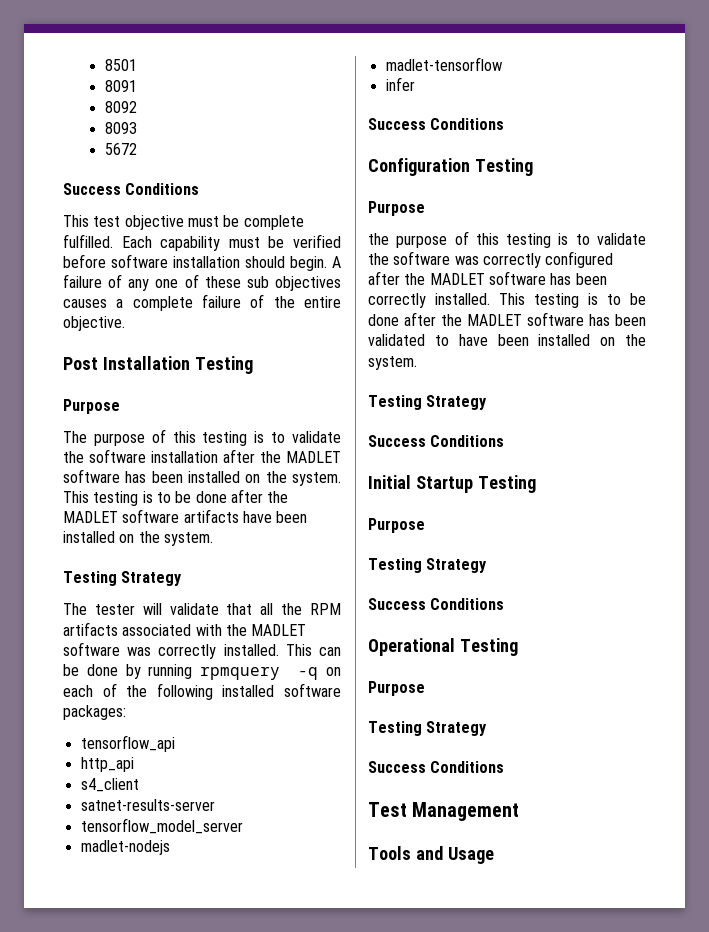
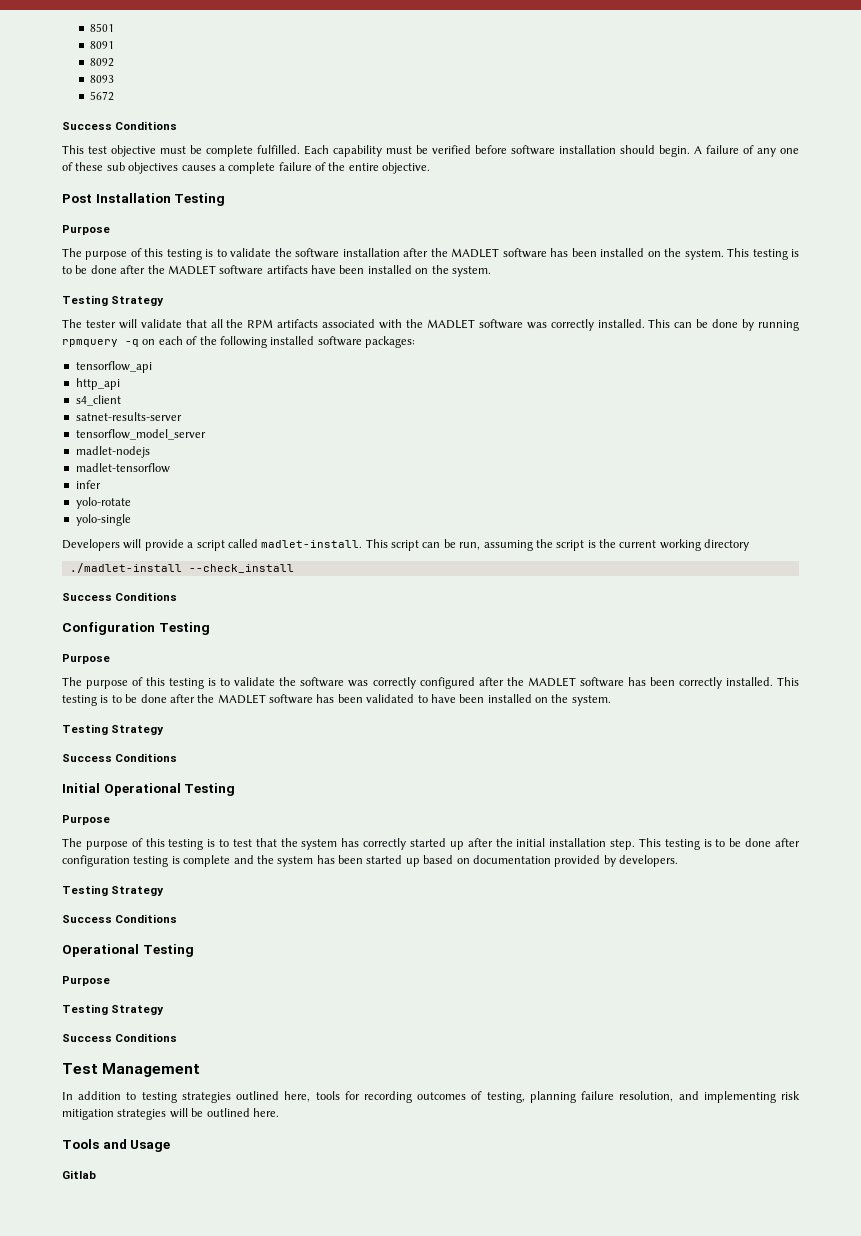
+ yolo-rotate
+ yolo-single
+ Developers will provide a script called madlet-install. This script can be run, assuming the script is the current working directory
+ ./madlet-install --check_install
- the purpose of this testing is to validate the software was correctly configured after the MADLET software has been correctly installed.
+ The purpose of this testing is to validate the software was correctly configured after the MADLET software has been correctly installed.
- Initial Startup Testing
+ Initial Operational Testing
  Purpose
+ The purpose of this testing is to test that the system has correctly started up after the initial installation step. This testing is to be done after configuration testing is complete and the system has been started up based on documentation provided by developers.
+ In addition to testing strategies outlined here, tools for recording outcomes of testing, planning failure resolution, and implementing risk mitigation strategies will be outlined here.
+ Gitlab

